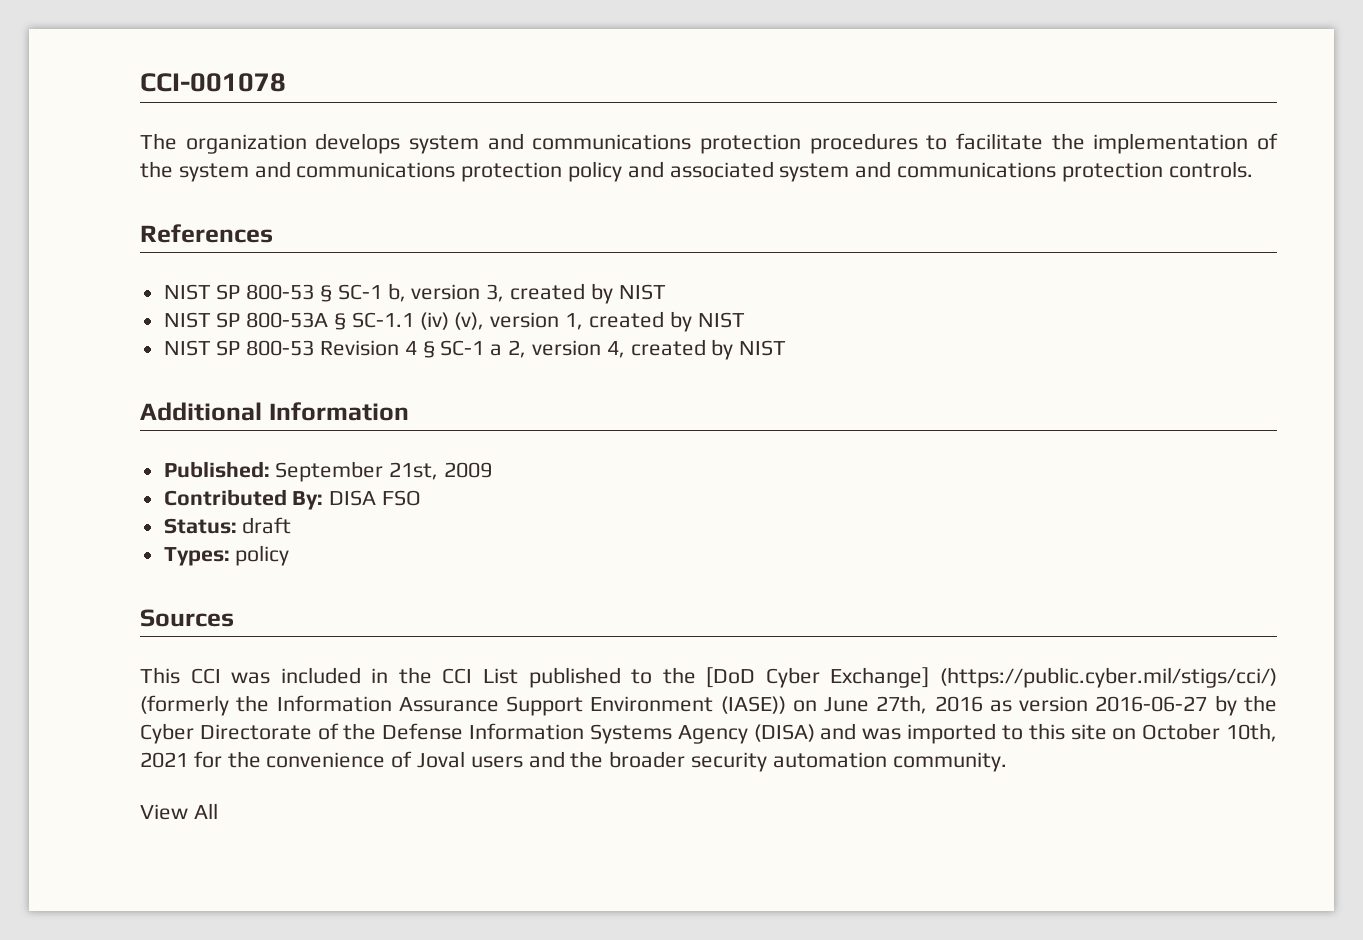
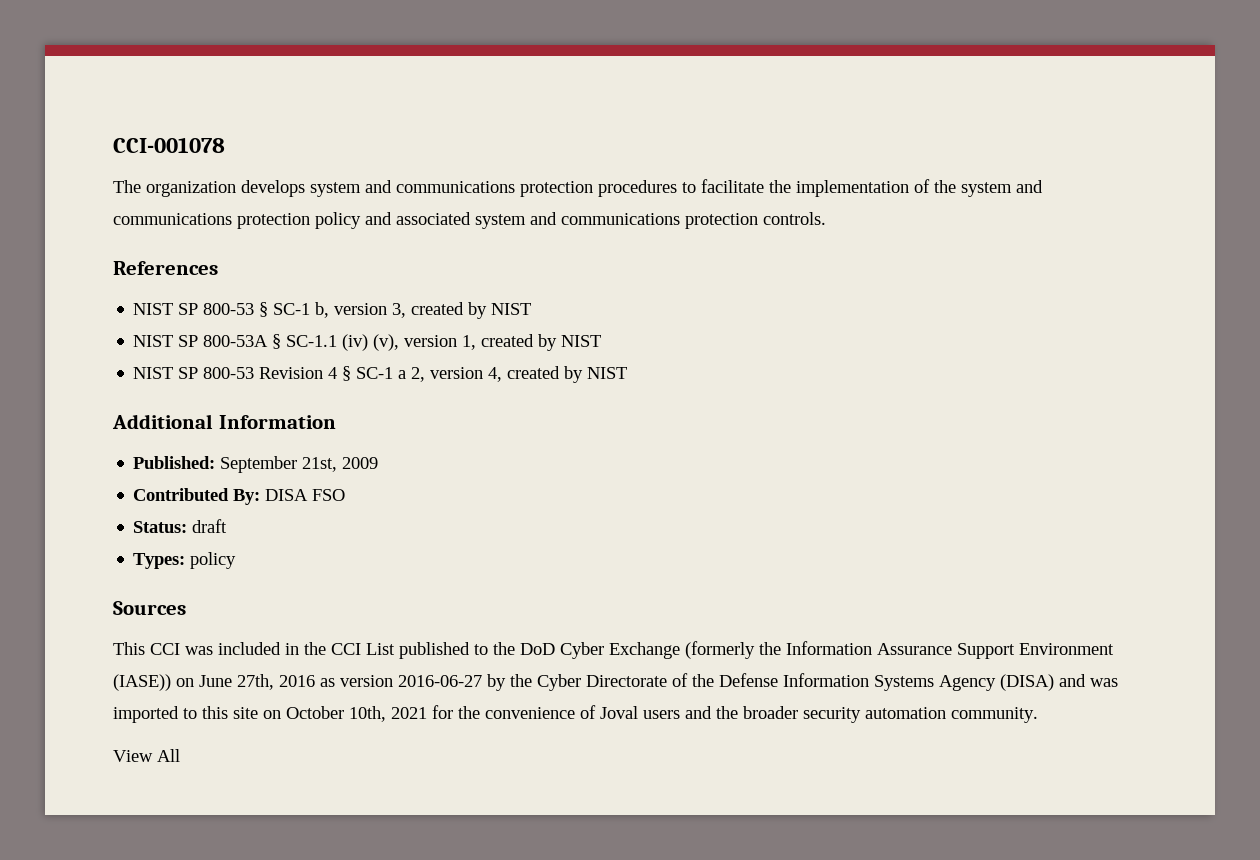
- This CCI was included in the CCI List published to the [DoD Cyber Exchange] (https://public.cyber.mil/stigs/cci/) (formerly the Information Assurance Support Environment (IASE)) on June 27th, 2016 as version 2016-06-27 by the Cyber Directorate of the Defense Information Systems Agency (DISA) and was imported to this site on October 10th, 2021 for the convenience of Joval users and the broader security automation community.
+ This CCI was included in the CCI List published to the DoD Cyber Exchange (formerly the Information Assurance Support Environment (IASE)) on June 27th, 2016 as version 2016-06-27 by the Cyber Directorate of the Defense Information Systems Agency (DISA) and was imported to this site on October 10th, 2021 for the convenience of Joval users and the broader security automation community.

